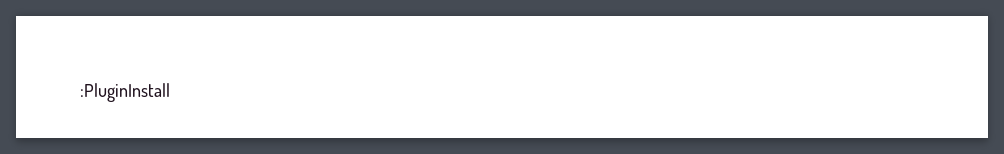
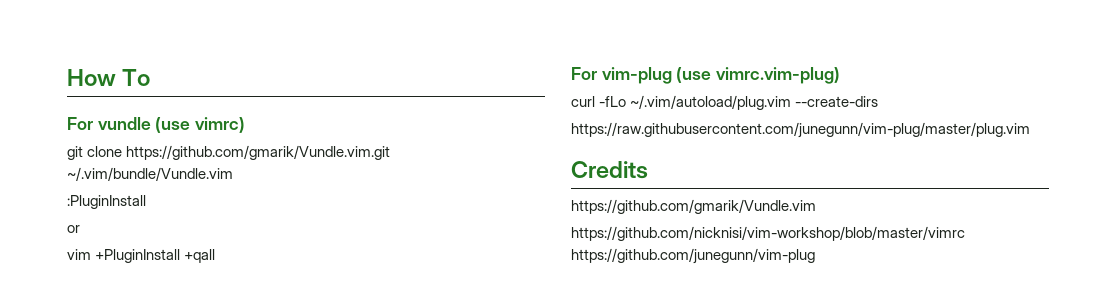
+ How To
+ For vundle (use vimrc)
+ git clone https://github.com/gmarik/Vundle.vim.git ~/.vim/bundle/Vundle.vim
  :PluginInstall
+ or
+ vim +PluginInstall +qall
+ For vim-plug (use vimrc.vim-plug)
+ curl -fLo ~/.vim/autoload/plug.vim --create-dirs
+ https://raw.githubusercontent.com/junegunn/vim-plug/master/plug.vim
+ Credits
+ https://github.com/gmarik/Vundle.vim
+ https://github.com/nicknisi/vim-workshop/blob/master/vimrc https://github.com/junegunn/vim-plug

